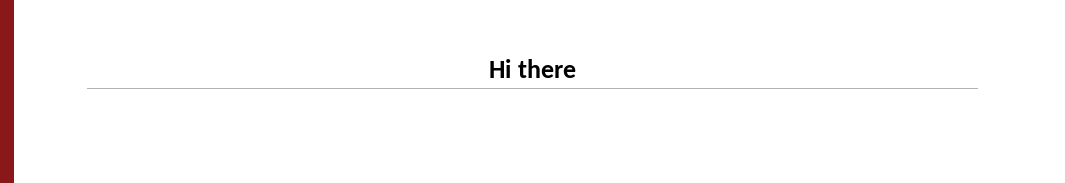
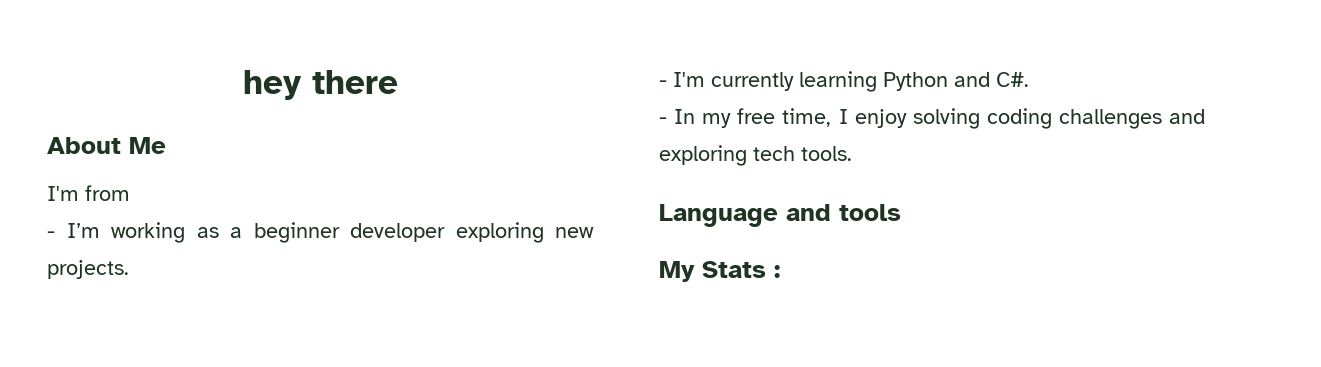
- Hi there
+ hey there
+ About Me
+ I'm from
+ - I’m working as a beginner developer exploring new projects.
+ - I'm currently learning Python and C#.
+ - In my free time, I enjoy solving coding challenges and exploring tech tools.
+ Language and tools
+ My Stats :

